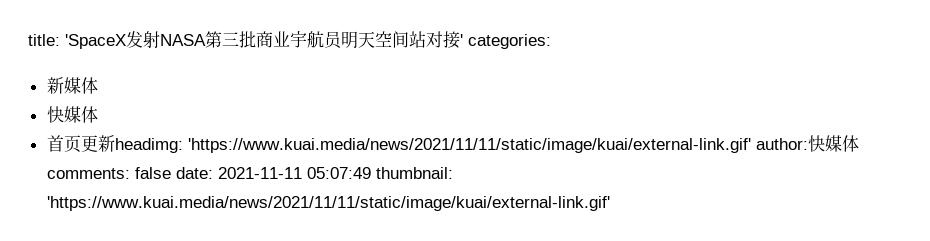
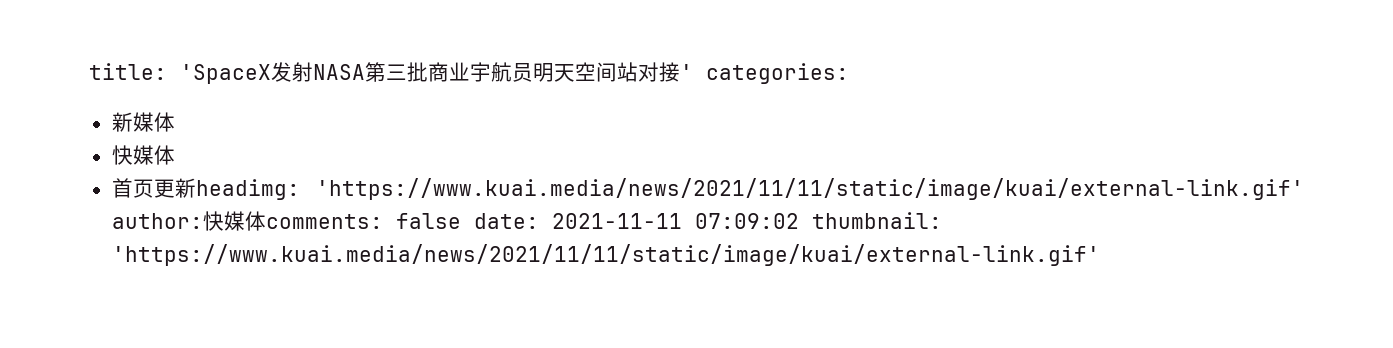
- 首页更新headimg: 'https://www.kuai.media/news/2021/11/11/static/image/kuai/external-link.gif' author:快媒体comments: false date: 2021-11-11 05:07:49 thumbnail: 'https://www.kuai.media/news/2021/11/11/static/image/kuai/external-link.gif'
+ 首页更新headimg: 'https://www.kuai.media/news/2021/11/11/static/image/kuai/external-link.gif' author:快媒体comments: false date: 2021-11-11 07:09:02 thumbnail: 'https://www.kuai.media/news/2021/11/11/static/image/kuai/external-link.gif'

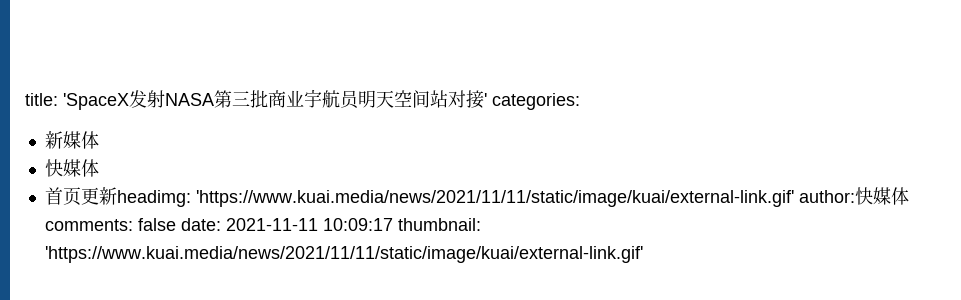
- 首页更新headimg: 'https://www.kuai.media/news/2021/11/11/static/image/kuai/external-link.gif' author:快媒体comments: false date: 2021-11-11 07:09:02 thumbnail: 'https://www.kuai.media/news/2021/11/11/static/image/kuai/external-link.gif'
+ 首页更新headimg: 'https://www.kuai.media/news/2021/11/11/static/image/kuai/external-link.gif' author:快媒体comments: false date: 2021-11-11 10:09:17 thumbnail: 'https://www.kuai.media/news/2021/11/11/static/image/kuai/external-link.gif'

